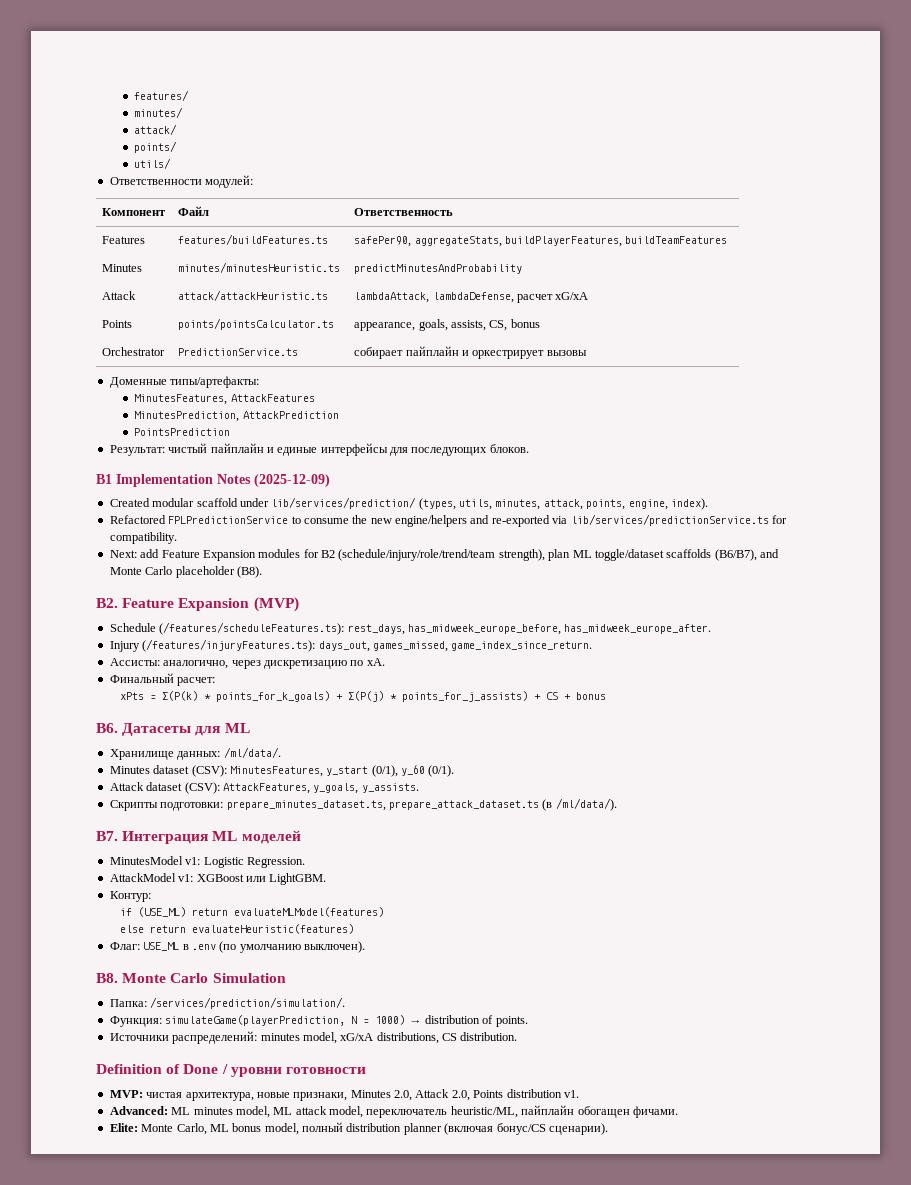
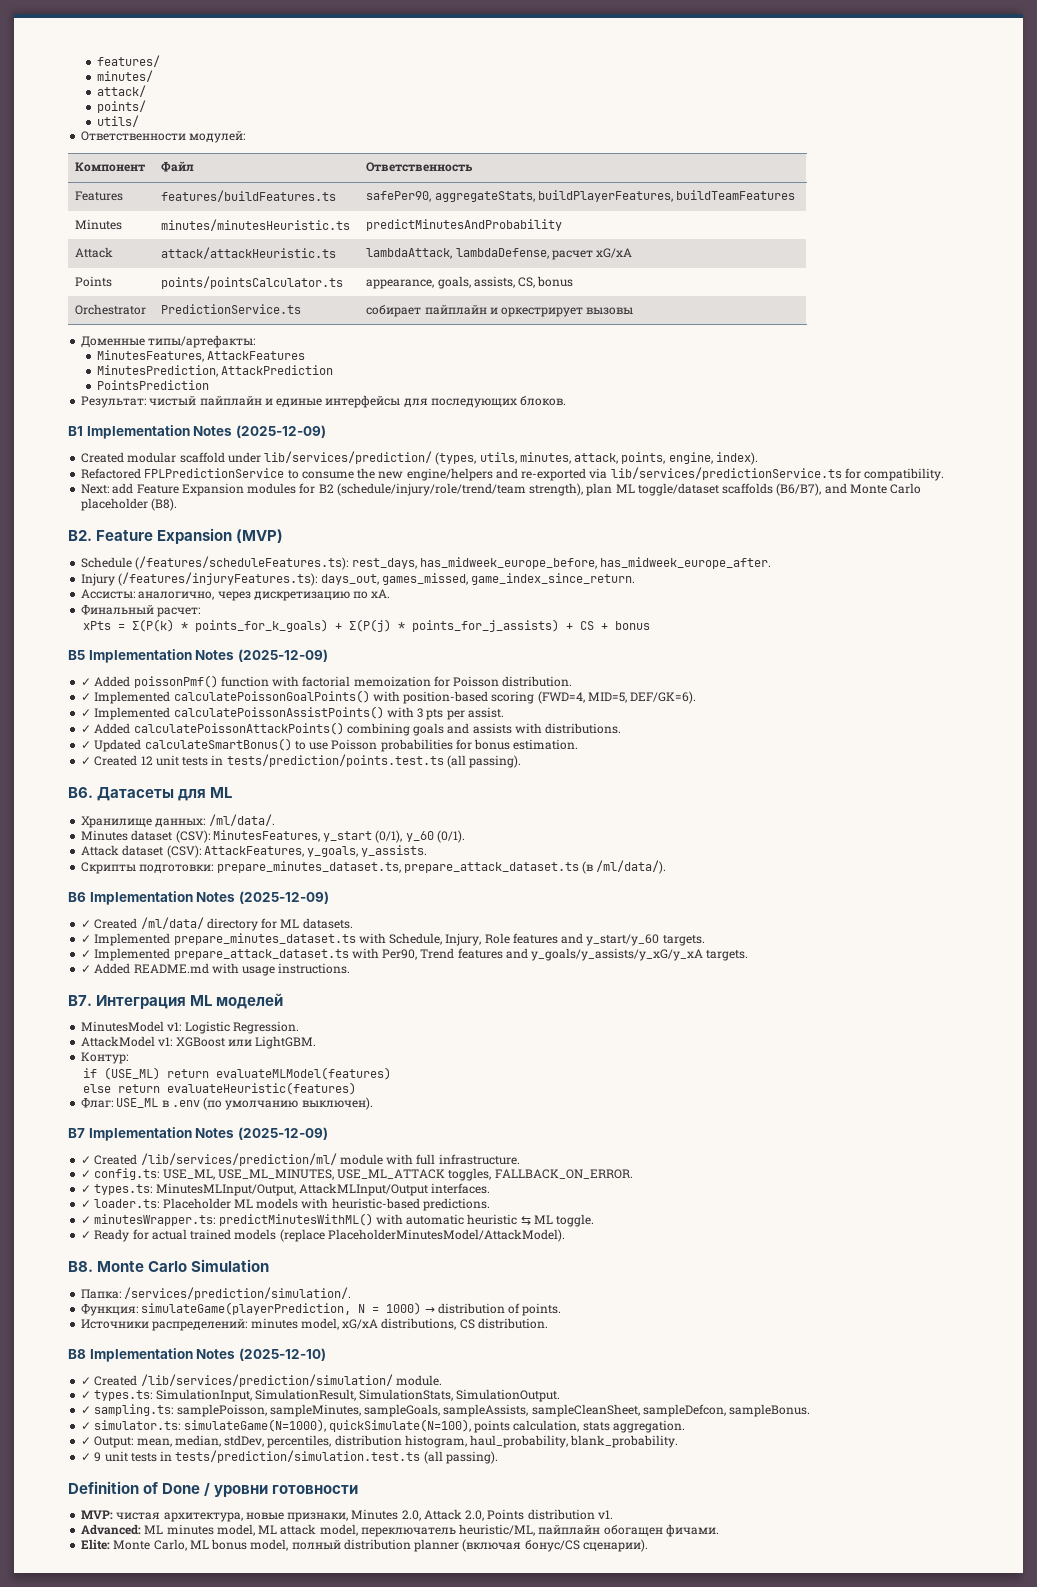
+ B5 Implementation Notes (2025-12-09)
+ ✓ Added poissonPmf() function with factorial memoization for Poisson distribution.
+ ✓ Implemented calculatePoissonGoalPoints() with position-based scoring (FWD=4, MID=5, DEF/GK=6).
+ ✓ Implemented calculatePoissonAssistPoints() with 3 pts per assist.
+ ✓ Added calculatePoissonAttackPoints() combining goals and assists with distributions.
+ ✓ Updated calculateSmartBonus() to use Poisson probabilities for bonus estimation.
+ ✓ Created 12 unit tests in tests/prediction/points.test.ts (all passing).
+ B6 Implementation Notes (2025-12-09)
+ ✓ Created /ml/data/ directory for ML datasets.
+ ✓ Implemented prepare_minutes_dataset.ts with Schedule, Injury, Role features and y_start/y_60 targets.
+ ✓ Implemented prepare_attack_dataset.ts with Per90, Trend features and y_goals/y_assists/y_xG/y_xA targets.
+ ✓ Added README.md with usage instructions.
+ B7 Implementation Notes (2025-12-09)
+ ✓ Created /lib/services/prediction/ml/ module with full infrastructure.
+ ✓ config.ts: USE_ML, USE_ML_MINUTES, USE_ML_ATTACK toggles, FALLBACK_ON_ERROR.
+ ✓ types.ts: MinutesMLInput/Output, AttackMLInput/Output interfaces.
+ ✓ loader.ts: Placeholder ML models with heuristic-based predictions.
+ ✓ minutesWrapper.ts: predictMinutesWithML() with automatic heuristic ⇆ ML toggle.
+ ✓ Ready for actual trained models (replace PlaceholderMinutesModel/AttackModel).
+ B8 Implementation Notes (2025-12-10)
+ ✓ Created /lib/services/prediction/simulation/ module.
+ ✓ types.ts: SimulationInput, SimulationResult, SimulationStats, SimulationOutput.
+ ✓ sampling.ts: samplePoisson, sampleMinutes, sampleGoals, sampleAssists, sampleCleanSheet, sampleDefcon, sampleBonus.
+ ✓ simulator.ts: simulateGame(N=1000), quickSimulate(N=100), points calculation, stats aggregation.
+ ✓ Output: mean, median, stdDev, percentiles, distribution histogram, haul_probability, blank_probability.
+ ✓ 9 unit tests in tests/prediction/simulation.test.ts (all passing).

